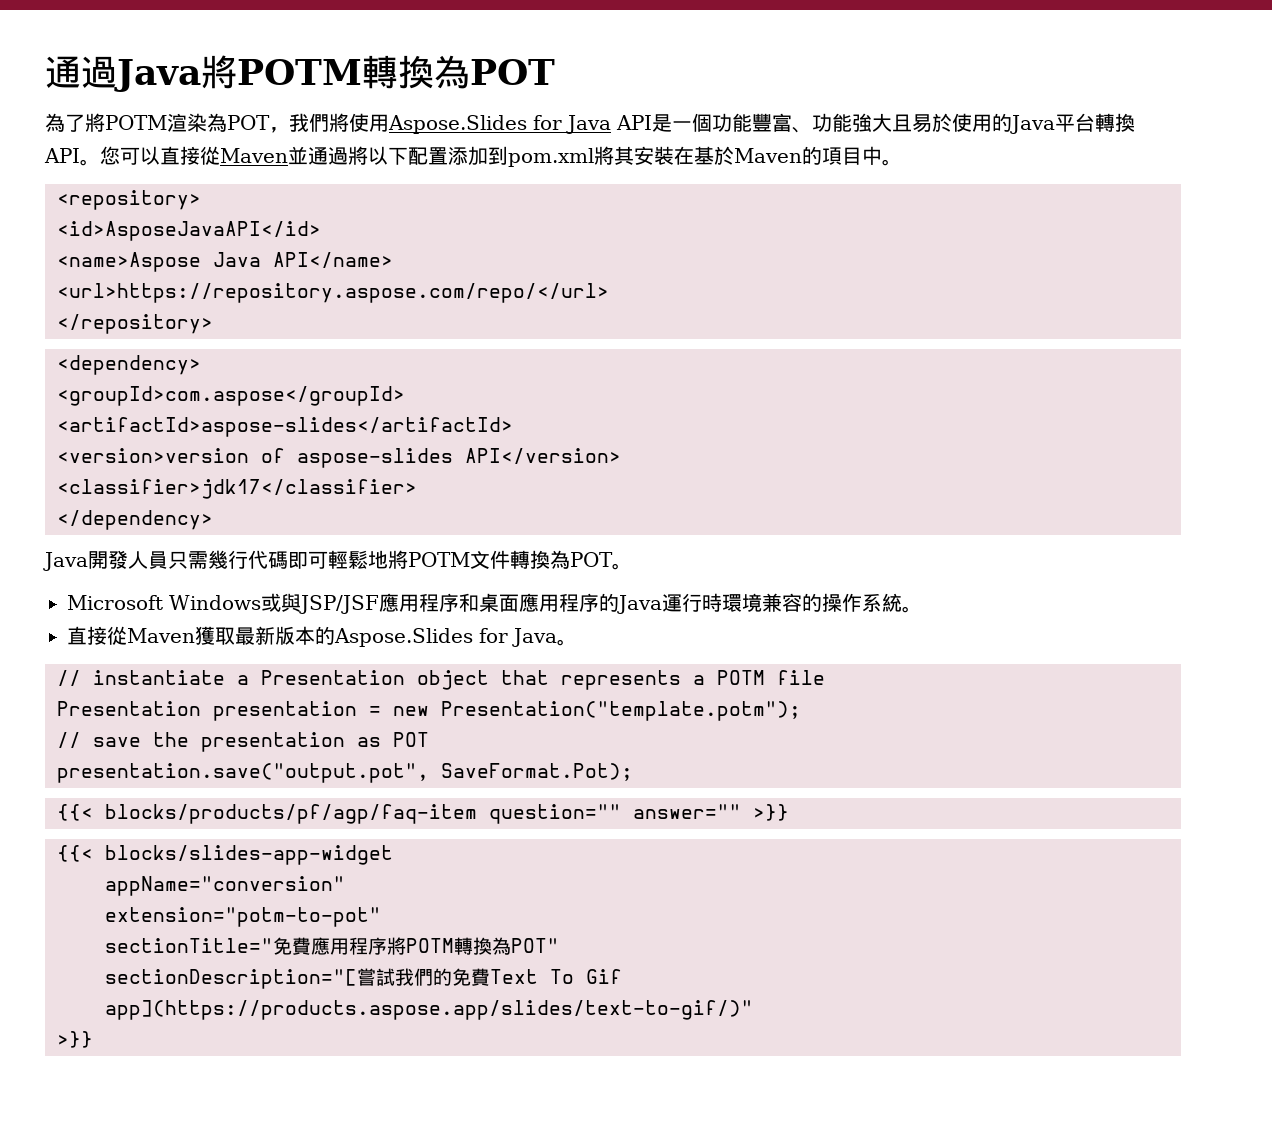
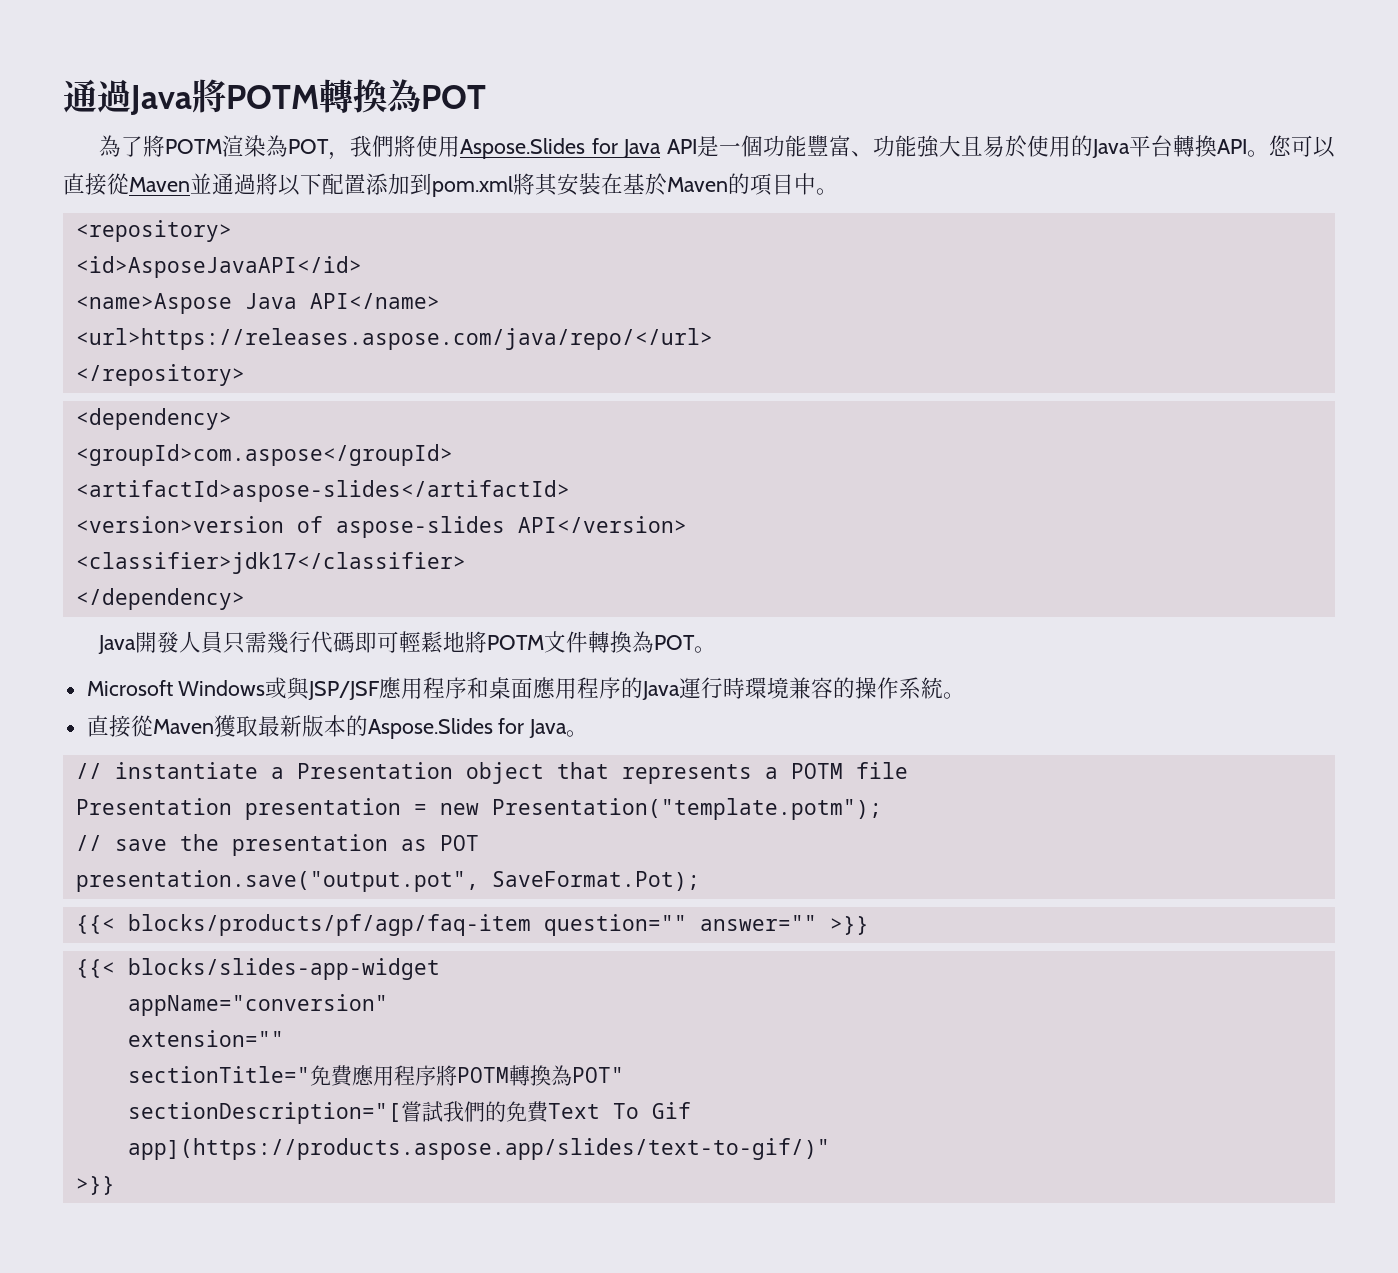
- <url>https://repository.aspose.com/repo/</url>
+ <url>https://releases.aspose.com/java/repo/</url>
- extension="potm-to-pot"
+ extension=""

